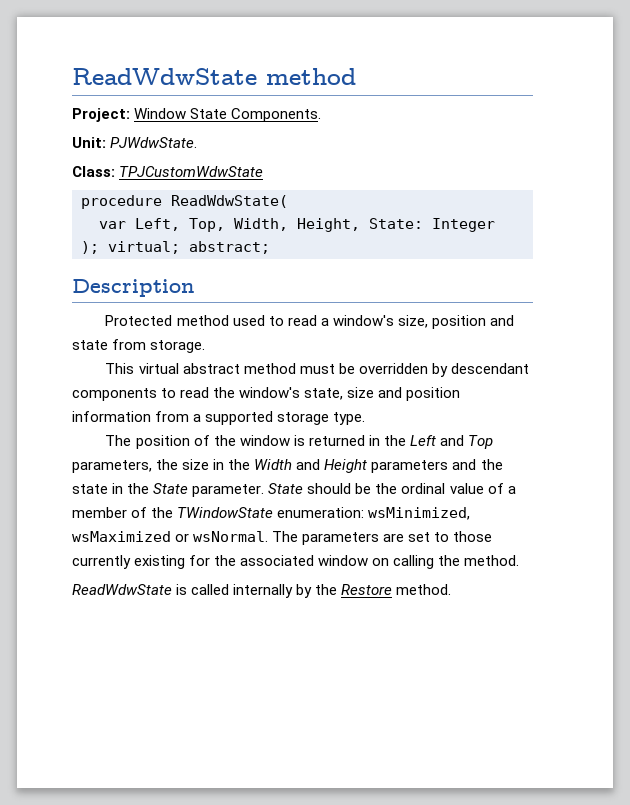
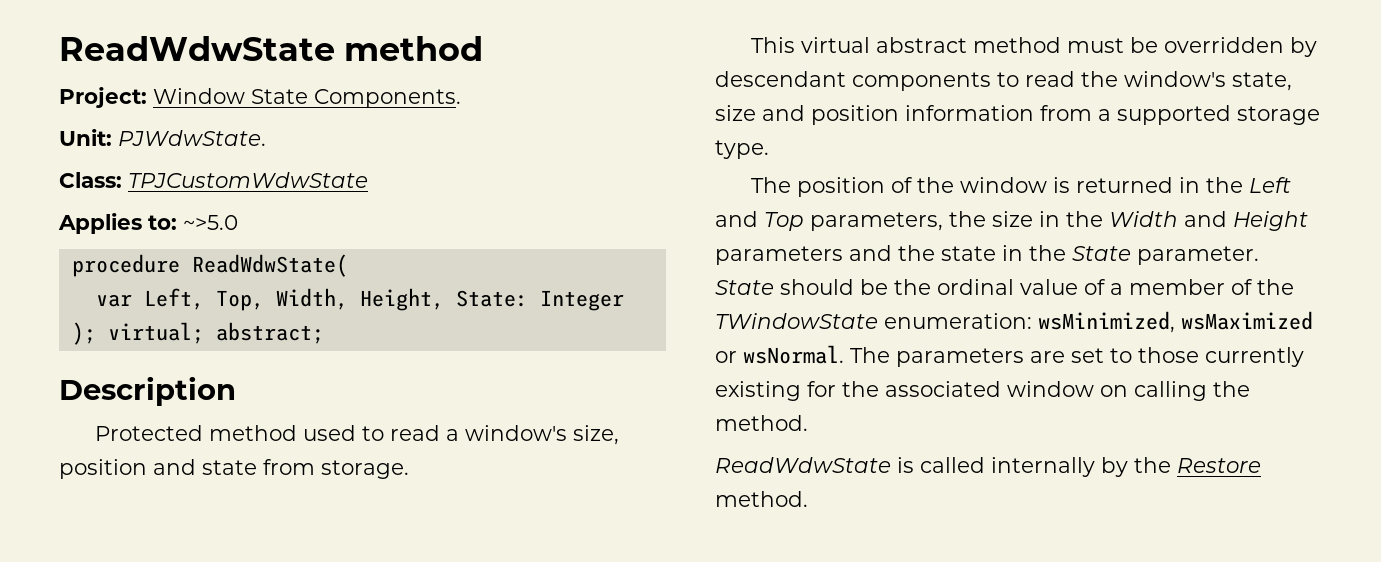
+ Applies to: ~>5.0

